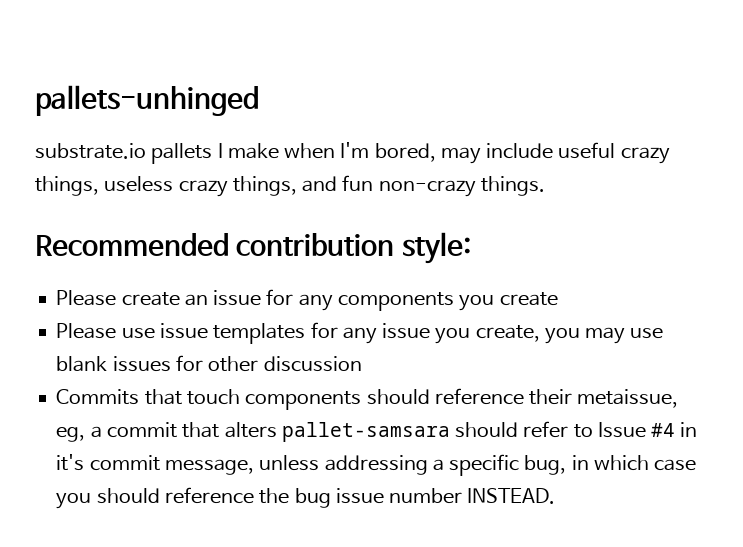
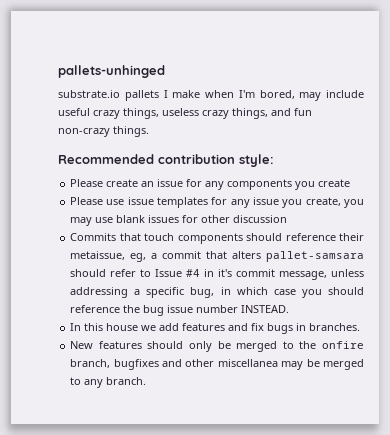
+ In this house we add features and fix bugs in branches.
+ New features should only be merged to the onfire branch, bugfixes and other miscellanea may be merged to any branch.

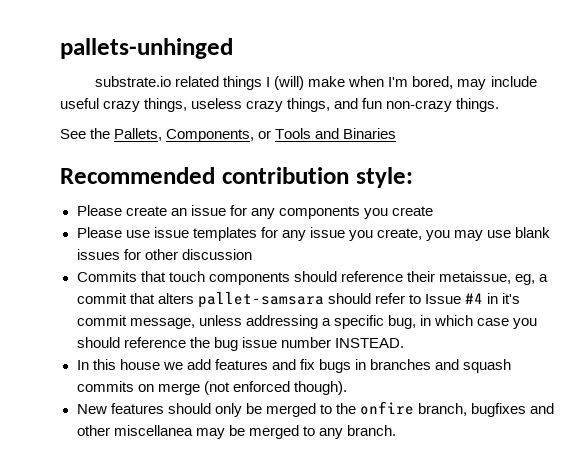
- substrate.io pallets I make when I'm bored, may include useful crazy things, useless crazy things, and fun non-crazy things.
+ substrate.io related things I (will) make when I'm bored, may include useful crazy things, useless crazy things, and fun non-crazy things.
+ See the Pallets, Components, or Tools and Binaries
- In this house we add features and fix bugs in branches.
+ In this house we add features and fix bugs in branches and squash commits on merge (not enforced though).

